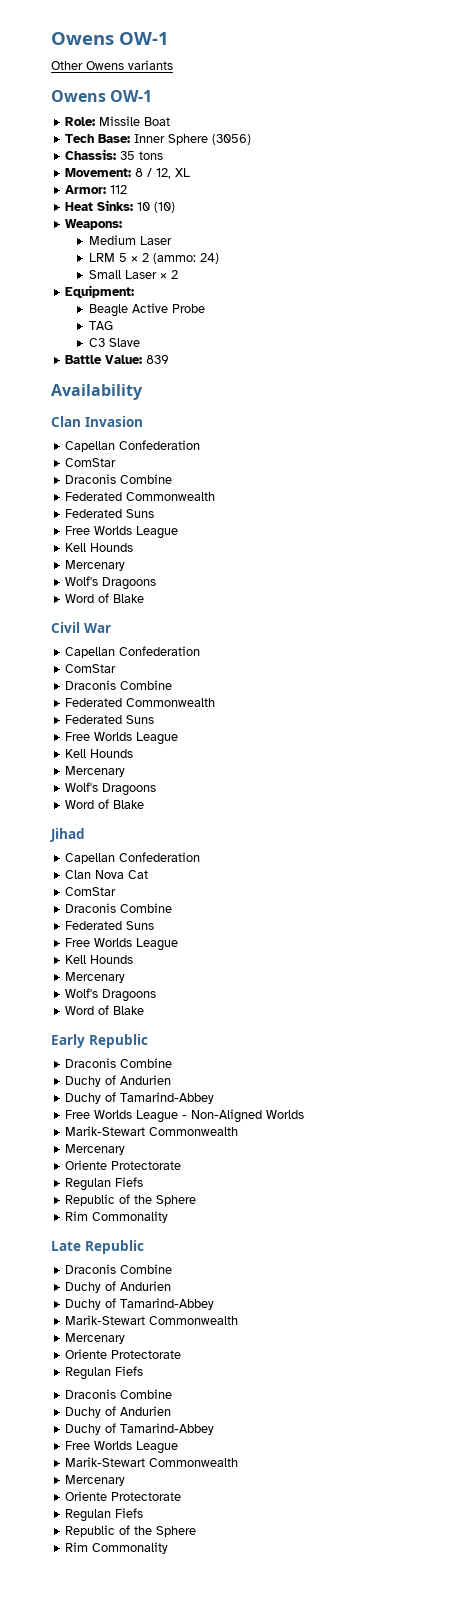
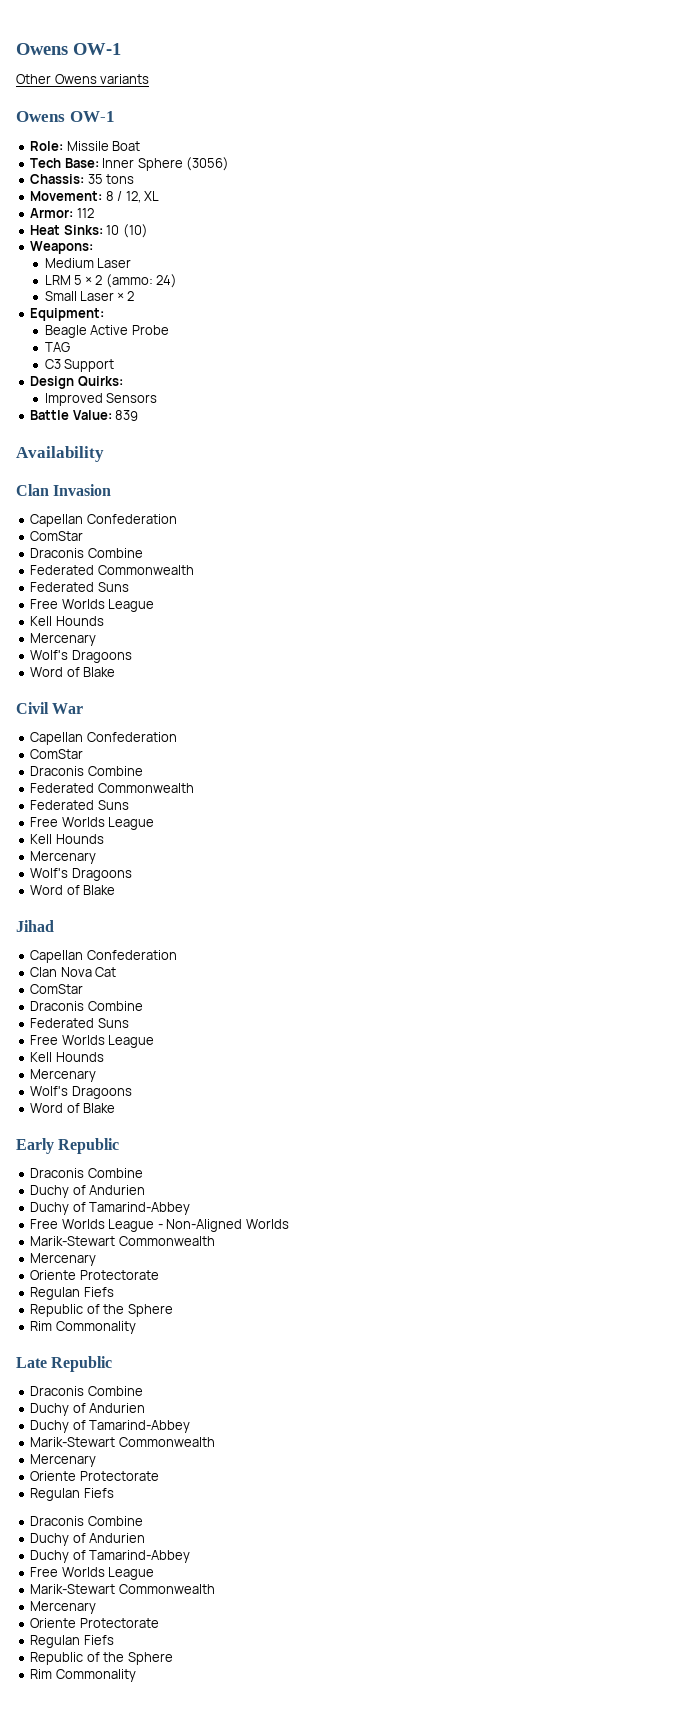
- C3 Slave
+ C3 Support
+ Design Quirks:
+ Improved Sensors

